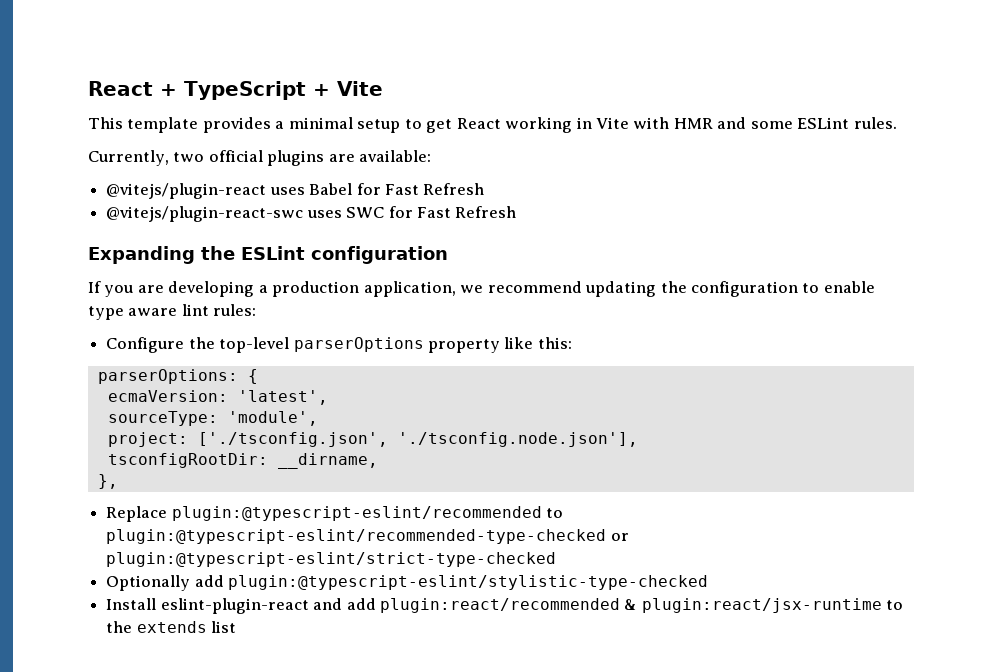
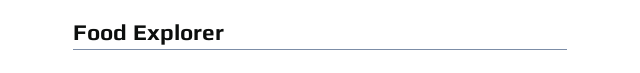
- React + TypeScript + Vite
- This template provides a minimal setup to get React working in Vite with HMR and some ESLint rules.
- Currently, two official plugins are available:
- @vitejs/plugin-react uses Babel for Fast Refresh
- @vitejs/plugin-react-swc uses SWC for Fast Refresh
- Expanding the ESLint configuration
- If you are developing a production application, we recommend updating the configuration to enable type aware lint rules:
- Configure the top-level parserOptions property like this:
- parserOptions: {
- ecmaVersion: 'latest',
- sourceType: 'module',
- project: ['./tsconfig.json', './tsconfig.node.json'],
- tsconfigRootDir: __dirname,
- },
- Replace plugin:@typescript-eslint/recommended to plugin:@typescript-eslint/recommended-type-checked or plugin:@typescript-eslint/strict-type-checked
- Optionally add plugin:@typescript-eslint/stylistic-type-checked
- Install eslint-plugin-react and add plugin:react/recommended & plugin:react/jsx-runtime to the extends list
+ Food Explorer

